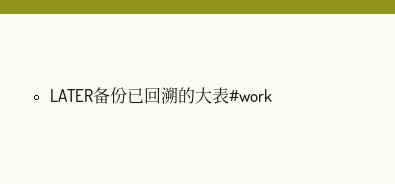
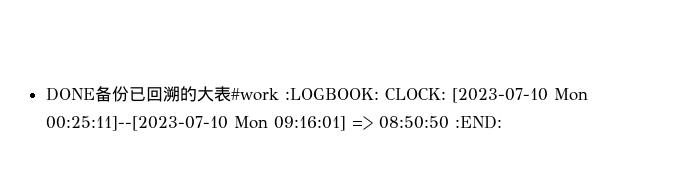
- LATER备份已回溯的大表#work
+ DONE备份已回溯的大表#work :LOGBOOK: CLOCK: [2023-07-10 Mon 00:25:11]--[2023-07-10 Mon 09:16:01] => 08:50:50 :END:

